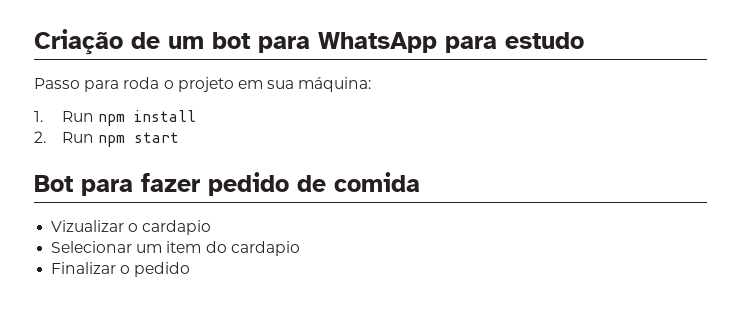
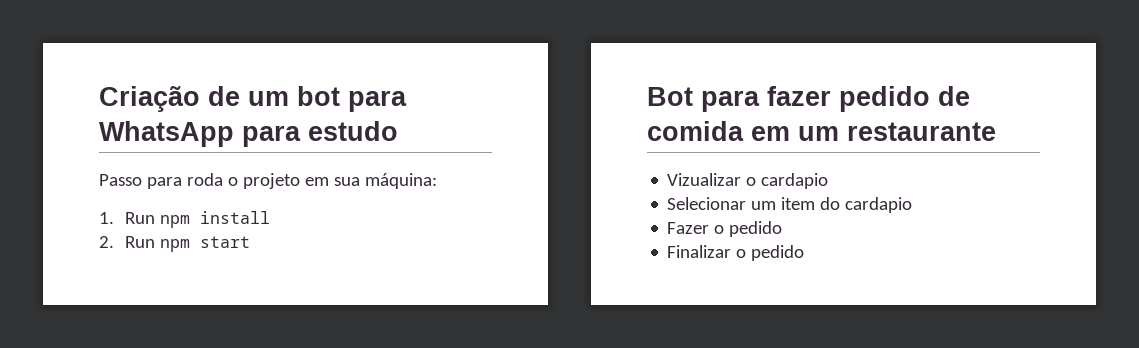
- Bot para fazer pedido de comida
+ Bot para fazer pedido de comida em um restaurante
+ Fazer o pedido

